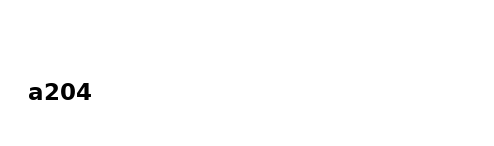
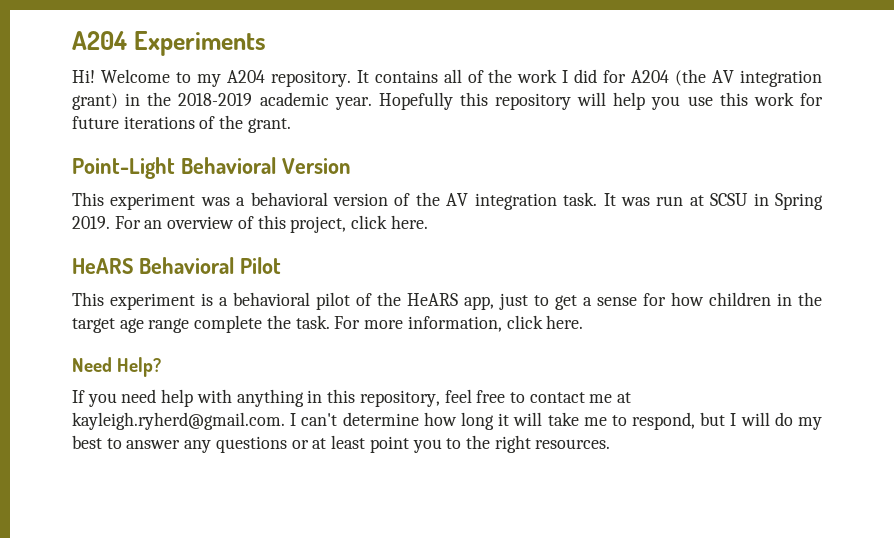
- a204
+ A204 Experiments
+ Hi! Welcome to my A204 repository. It contains all of the work I did for A204 (the AV integration grant) in the 2018-2019 academic year. Hopefully this repository will help you use this work for future iterations of the grant.
+ Point-Light Behavioral Version
+ This experiment was a behavioral version of the AV integration task. It was run at SCSU in Spring 2019. For an overview of this project, click here.
+ HeARS Behavioral Pilot
+ This experiment is a behavioral pilot of the HeARS app, just to get a sense for how children in the target age range complete the task. For more information, click here.
+ Need Help?
+ If you need help with anything in this repository, feel free to contact me at kayleigh.ryherd@gmail.com. I can't determine how long it will take me to respond, but I will do my best to answer any questions or at least point you to the right resources.

